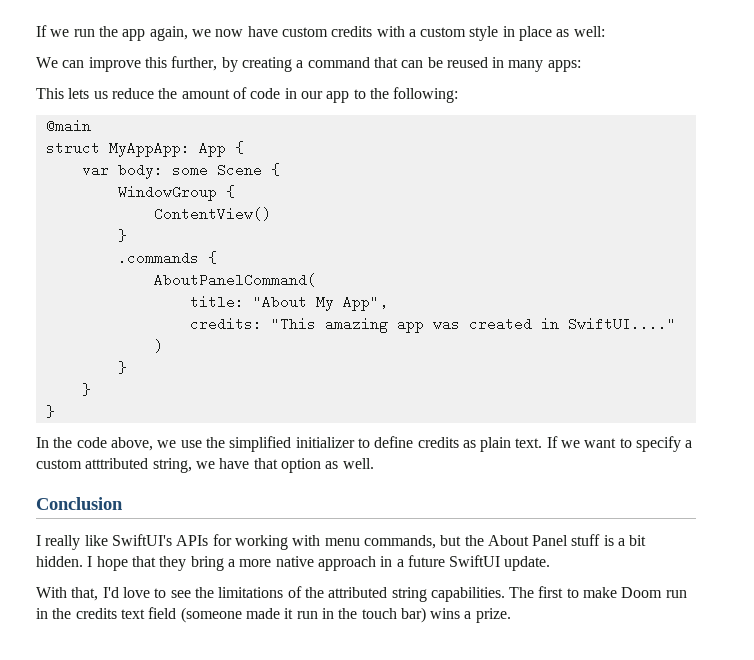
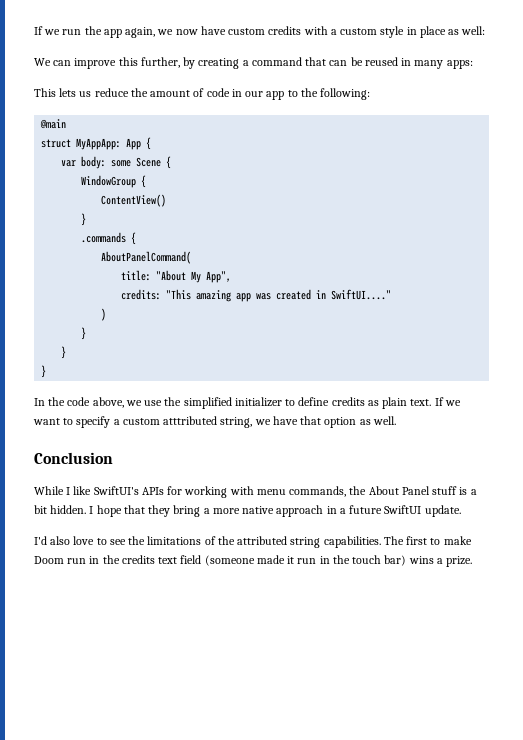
- I really like SwiftUI's APIs for working with menu commands, but the About Panel stuff is a bit hidden.
+ While I like SwiftUI's APIs for working with menu commands, the About Panel stuff is a bit hidden.
- With that, I'd love to see the limitations of the attributed string capabilities.
+ I'd also love to see the limitations of the attributed string capabilities.

